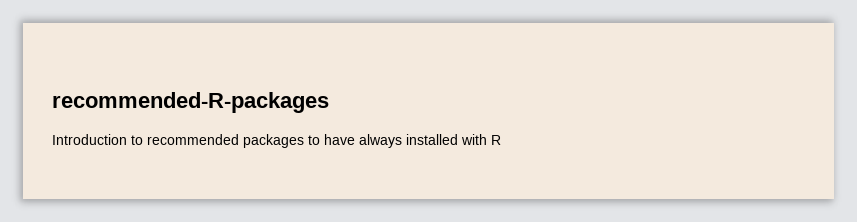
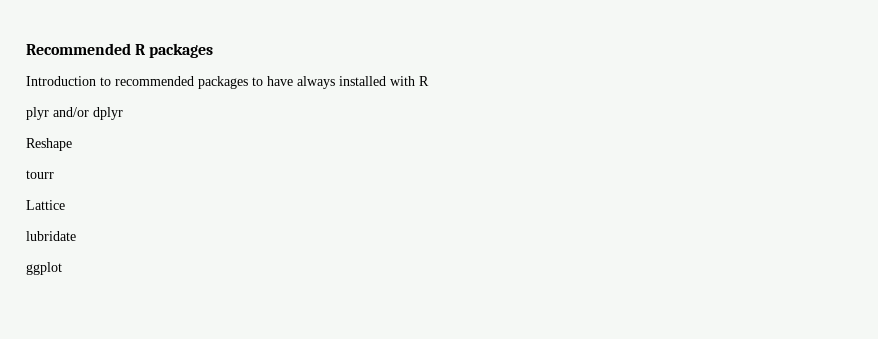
- recommended-R-packages
+ Recommended R packages
+ plyr and/or dplyr
+ Reshape
+ tourr
+ Lattice
+ lubridate
+ ggplot

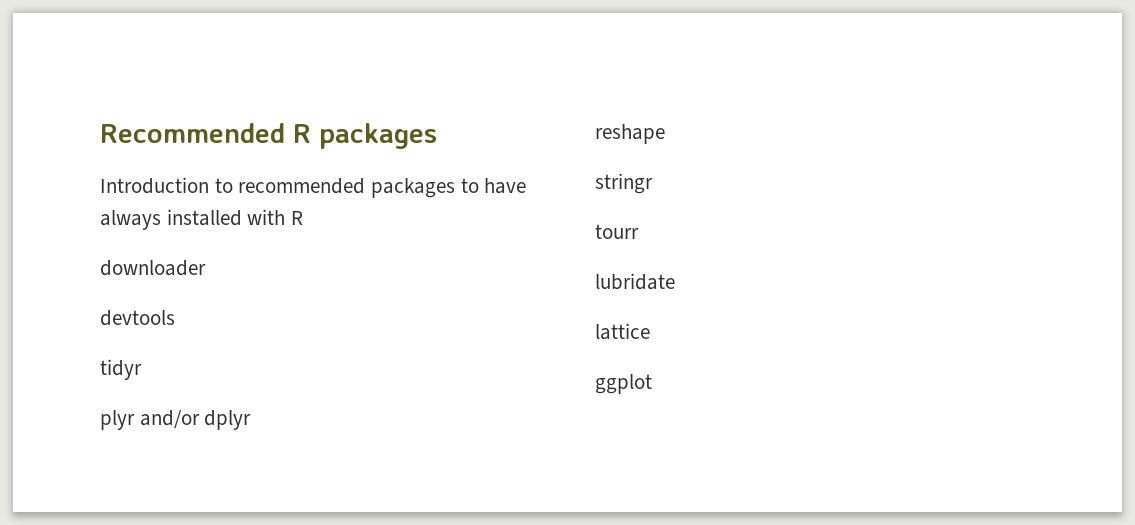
+ downloader
+ devtools
+ tidyr
- Reshape
+ reshape
+ stringr
- Lattice
+ lattice

